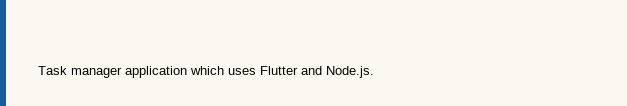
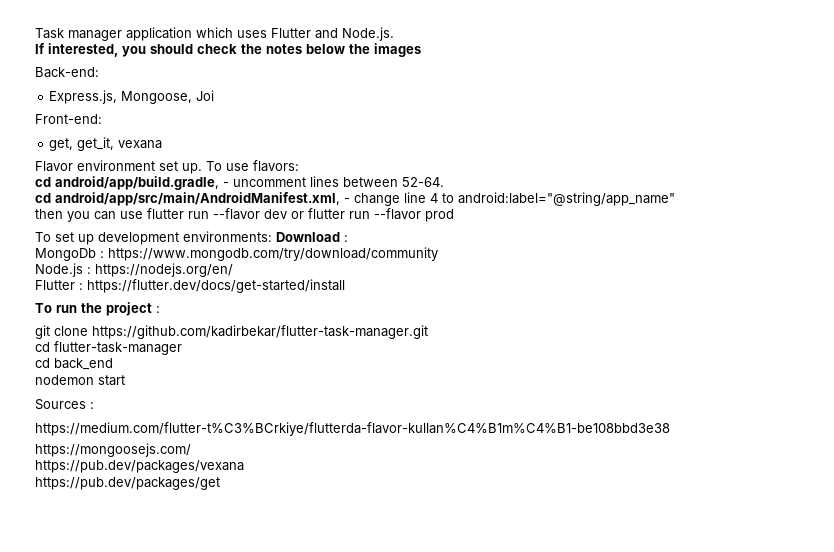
+ If interested, you should check the notes below the images
+ Back-end:
+ Express.js, Mongoose, Joi
+ Front-end:
+ get, get_it, vexana
+ Flavor environment set up. To use flavors:
+ cd android/app/build.gradle, - uncomment lines between 52-64.
+ cd android/app/src/main/AndroidManifest.xml, - change line 4 to android:label="@string/app_name"
+ then you can use flutter run --flavor dev or flutter run --flavor prod
+ To set up development environments: Download :
+ MongoDb : https://www.mongodb.com/try/download/community
+ Node.js : https://nodejs.org/en/
+ Flutter : https://flutter.dev/docs/get-started/install
+ To run the project :
+ git clone https://github.com/kadirbekar/flutter-task-manager.git
+ cd flutter-task-manager
+ cd back_end
+ nodemon start
+ Sources :
+ https://medium.com/flutter-t%C3%BCrkiye/flutterda-flavor-kullan%C4%B1m%C4%B1-be108bbd3e38
+ https://mongoosejs.com/
+ https://pub.dev/packages/vexana
+ https://pub.dev/packages/get

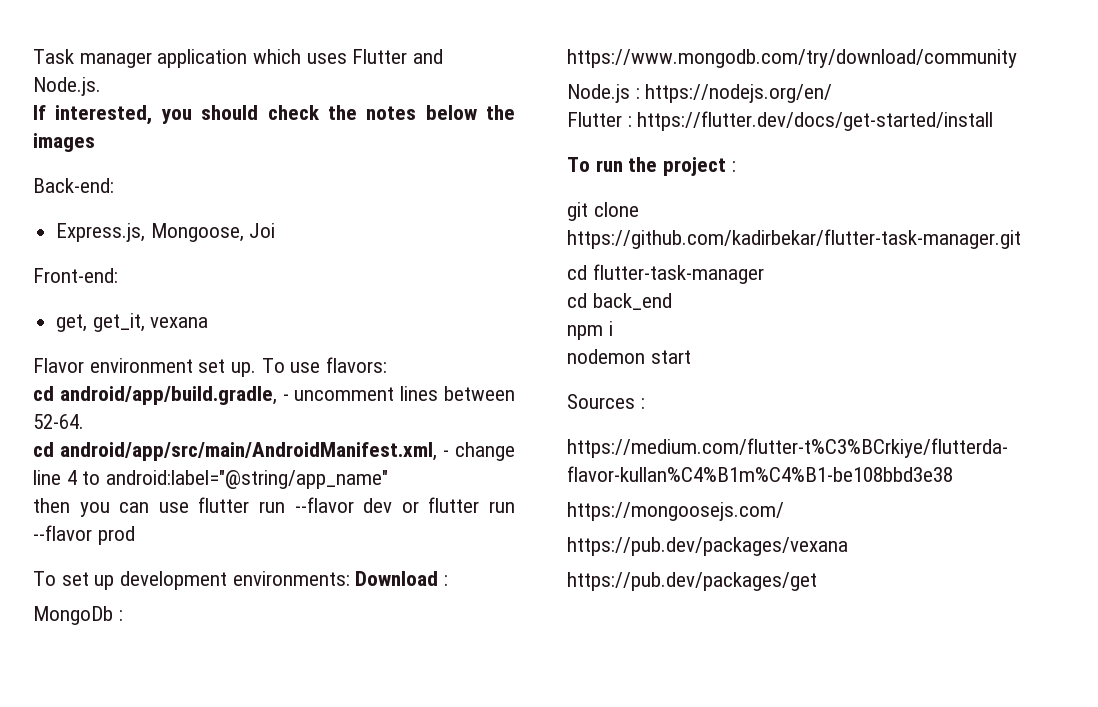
+ npm i

